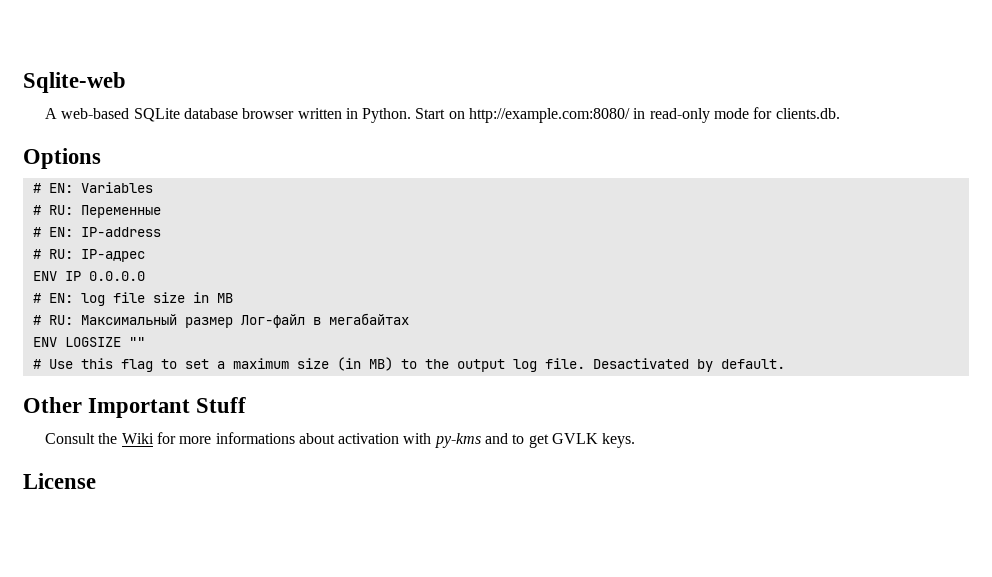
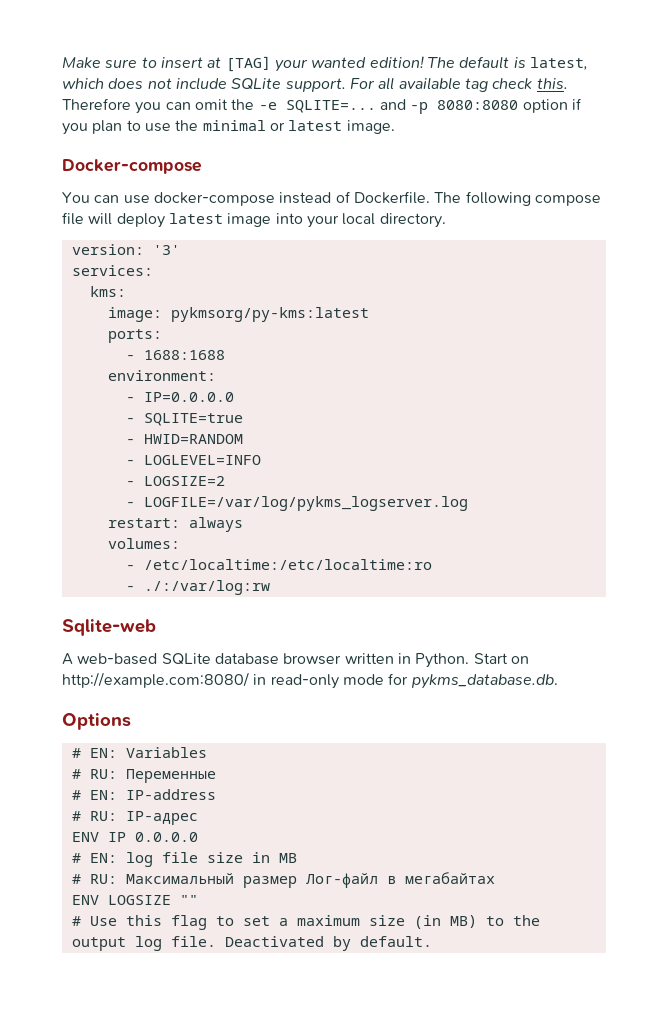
+ Make sure to insert at [TAG] your wanted edition! The default is latest, which does not include SQLite support. For all available tag check this. Therefore you can omit the -e SQLITE=... and -p 8080:8080 option if you plan to use the minimal or latest image.
+ Docker-compose
+ You can use docker-compose instead of Dockerfile. The following compose file will deploy latest image into your local directory.
+ version: '3'
+ services:
+ kms:
+ image: pykmsorg/py-kms:latest
+ ports:
+ - 1688:1688
+ environment:
+ - IP=0.0.0.0
+ - SQLITE=true
+ - HWID=RANDOM
+ - LOGLEVEL=INFO
+ - LOGSIZE=2
+ - LOGFILE=/var/log/pykms_logserver.log
+ restart: always
+ volumes:
+ - /etc/localtime:/etc/localtime:ro
+ - ./:/var/log:rw
- Start on http://example.com:8080/ in read-only mode for clients.db.
+ Start on http://example.com:8080/ in read-only mode for pykms_database.db.
- Desactivated by default.
+ Deactivated by default.
- Other Important Stuff
- Consult the Wiki for more informations about activation with py-kms and to get GVLK keys.
- License

